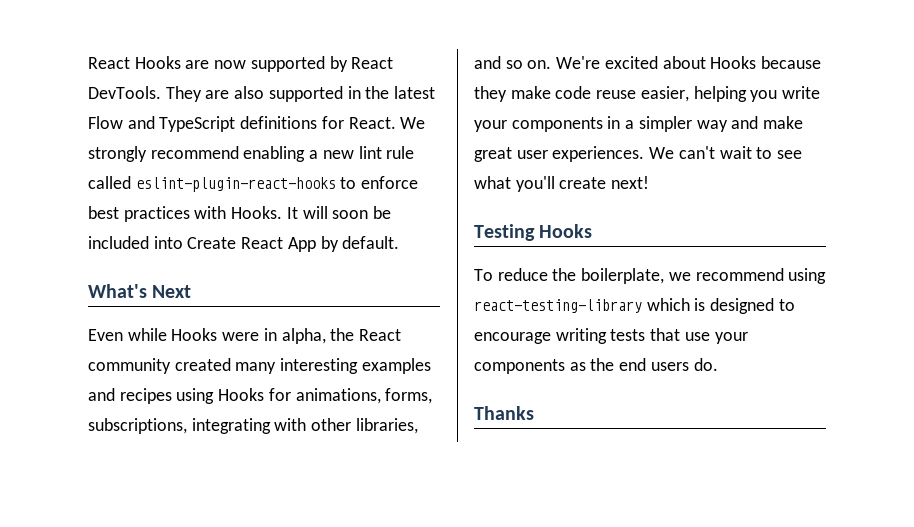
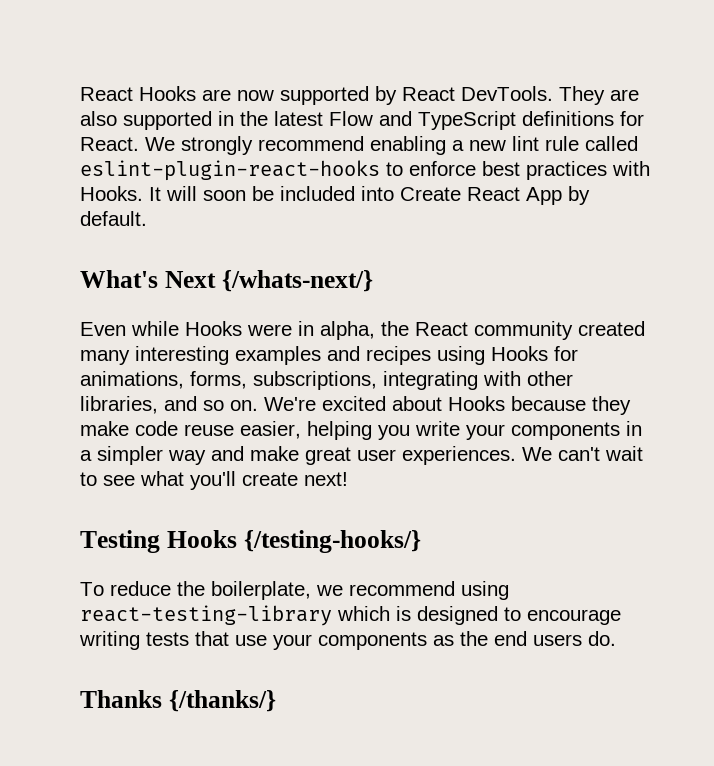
- What's Next
+ What's Next {/whats-next/}
- Testing Hooks
+ Testing Hooks {/testing-hooks/}
- Thanks
+ Thanks {/thanks/}

